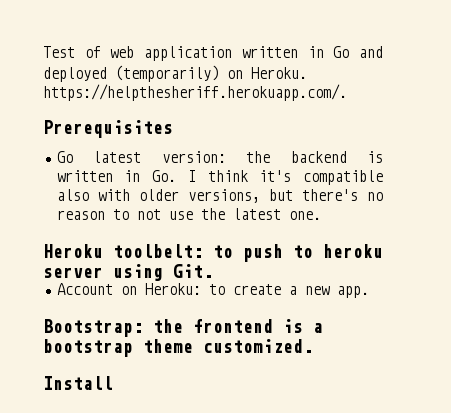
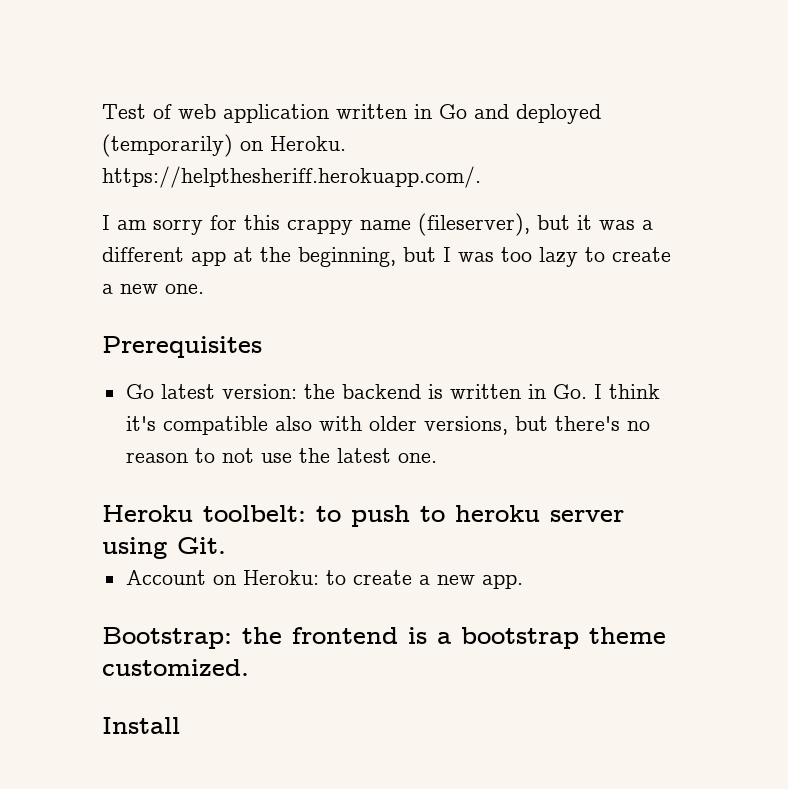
+ I am sorry for this crappy name (fileserver), but it was a different app at the beginning, but I was too lazy to create a new one.

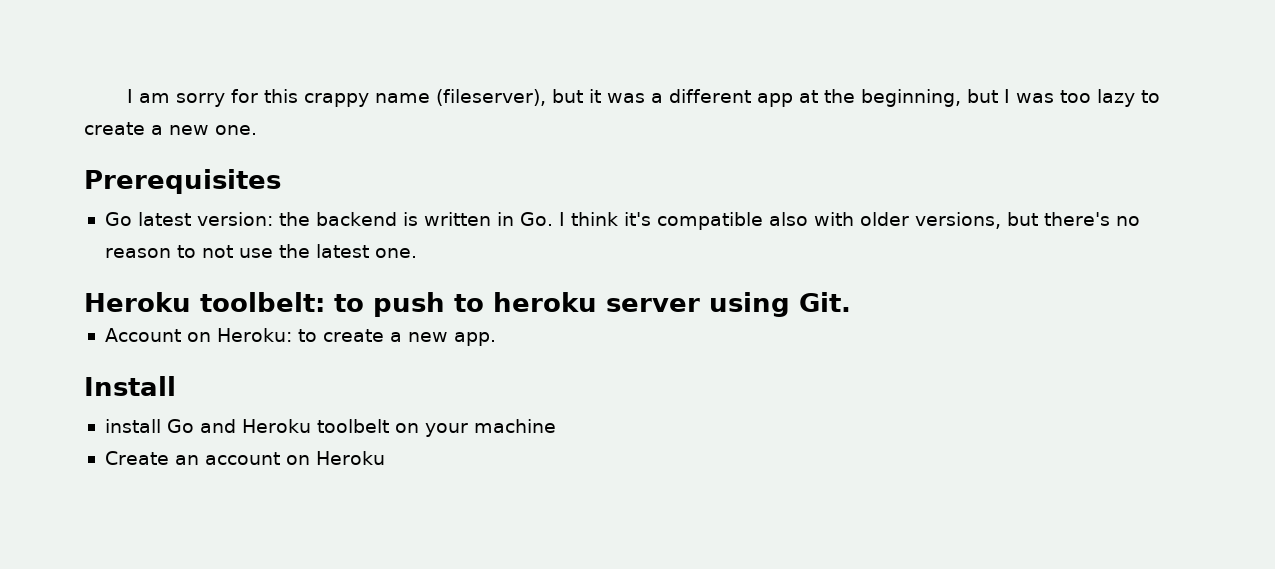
- Test of web application written in Go and deployed (temporarily) on Heroku. https://helpthesheriff.herokuapp.com/.
- Bootstrap: the frontend is a bootstrap theme customized.
  Install
+ install Go and Heroku toolbelt on your machine
+ Create an account on Heroku

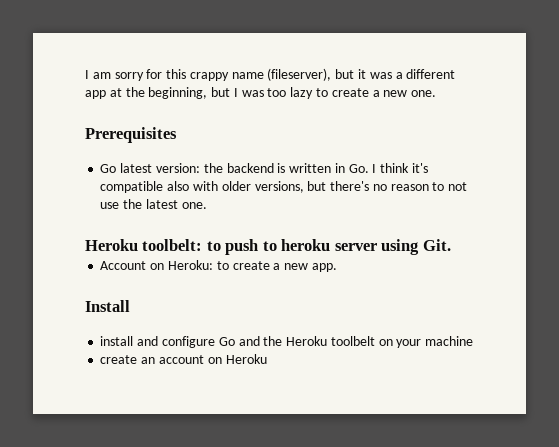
- install Go and Heroku toolbelt on your machine
+ install and configure Go and the Heroku toolbelt on your machine
- Create an account on Heroku
+ create an account on Heroku

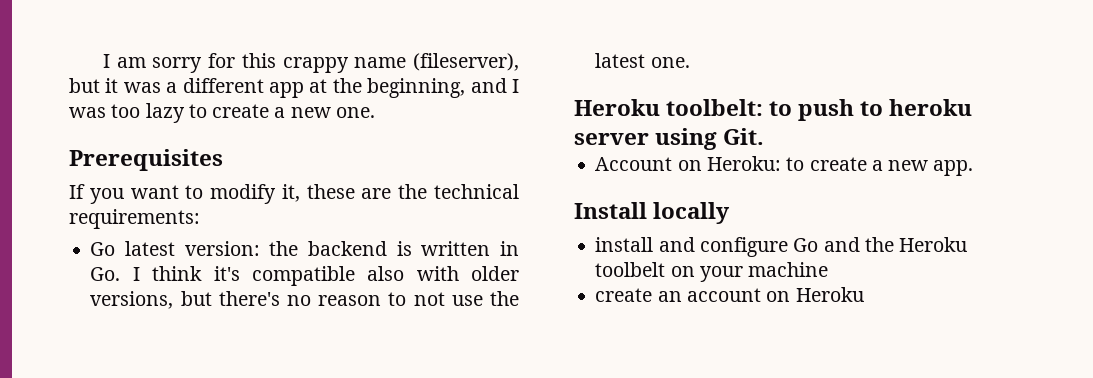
- I am sorry for this crappy name (fileserver), but it was a different app at the beginning, but I was too lazy to create a new one.
+ I am sorry for this crappy name (fileserver), but it was a different app at the beginning, and I was too lazy to create a new one.
+ If you want to modify it, these are the technical requirements:
- Install
+ Install locally

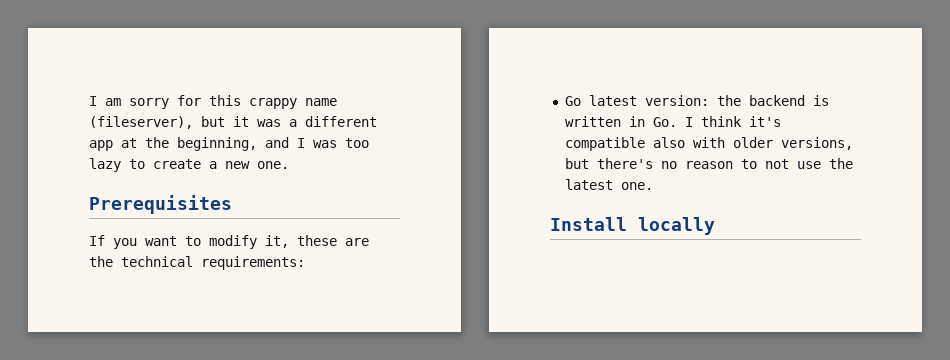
- Heroku toolbelt: to push to heroku server using Git.
- Account on Heroku: to create a new app.
  Install locally
- install and configure Go and the Heroku toolbelt on your machine
- create an account on Heroku

